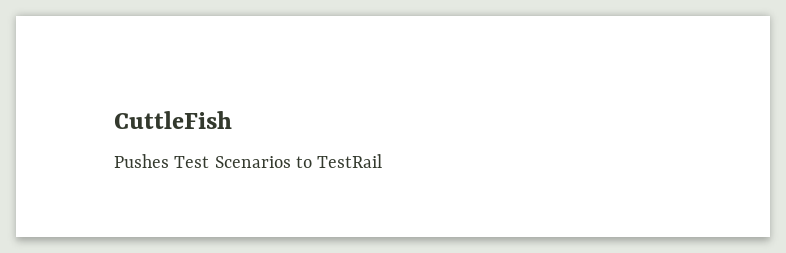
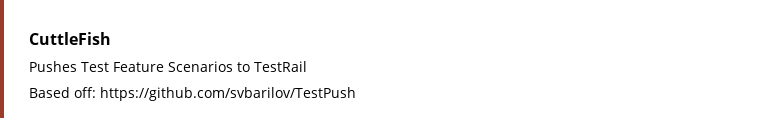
- Pushes Test Scenarios to TestRail
+ Pushes Test Feature Scenarios to TestRail
+ Based off: https://github.com/svbarilov/TestPush

